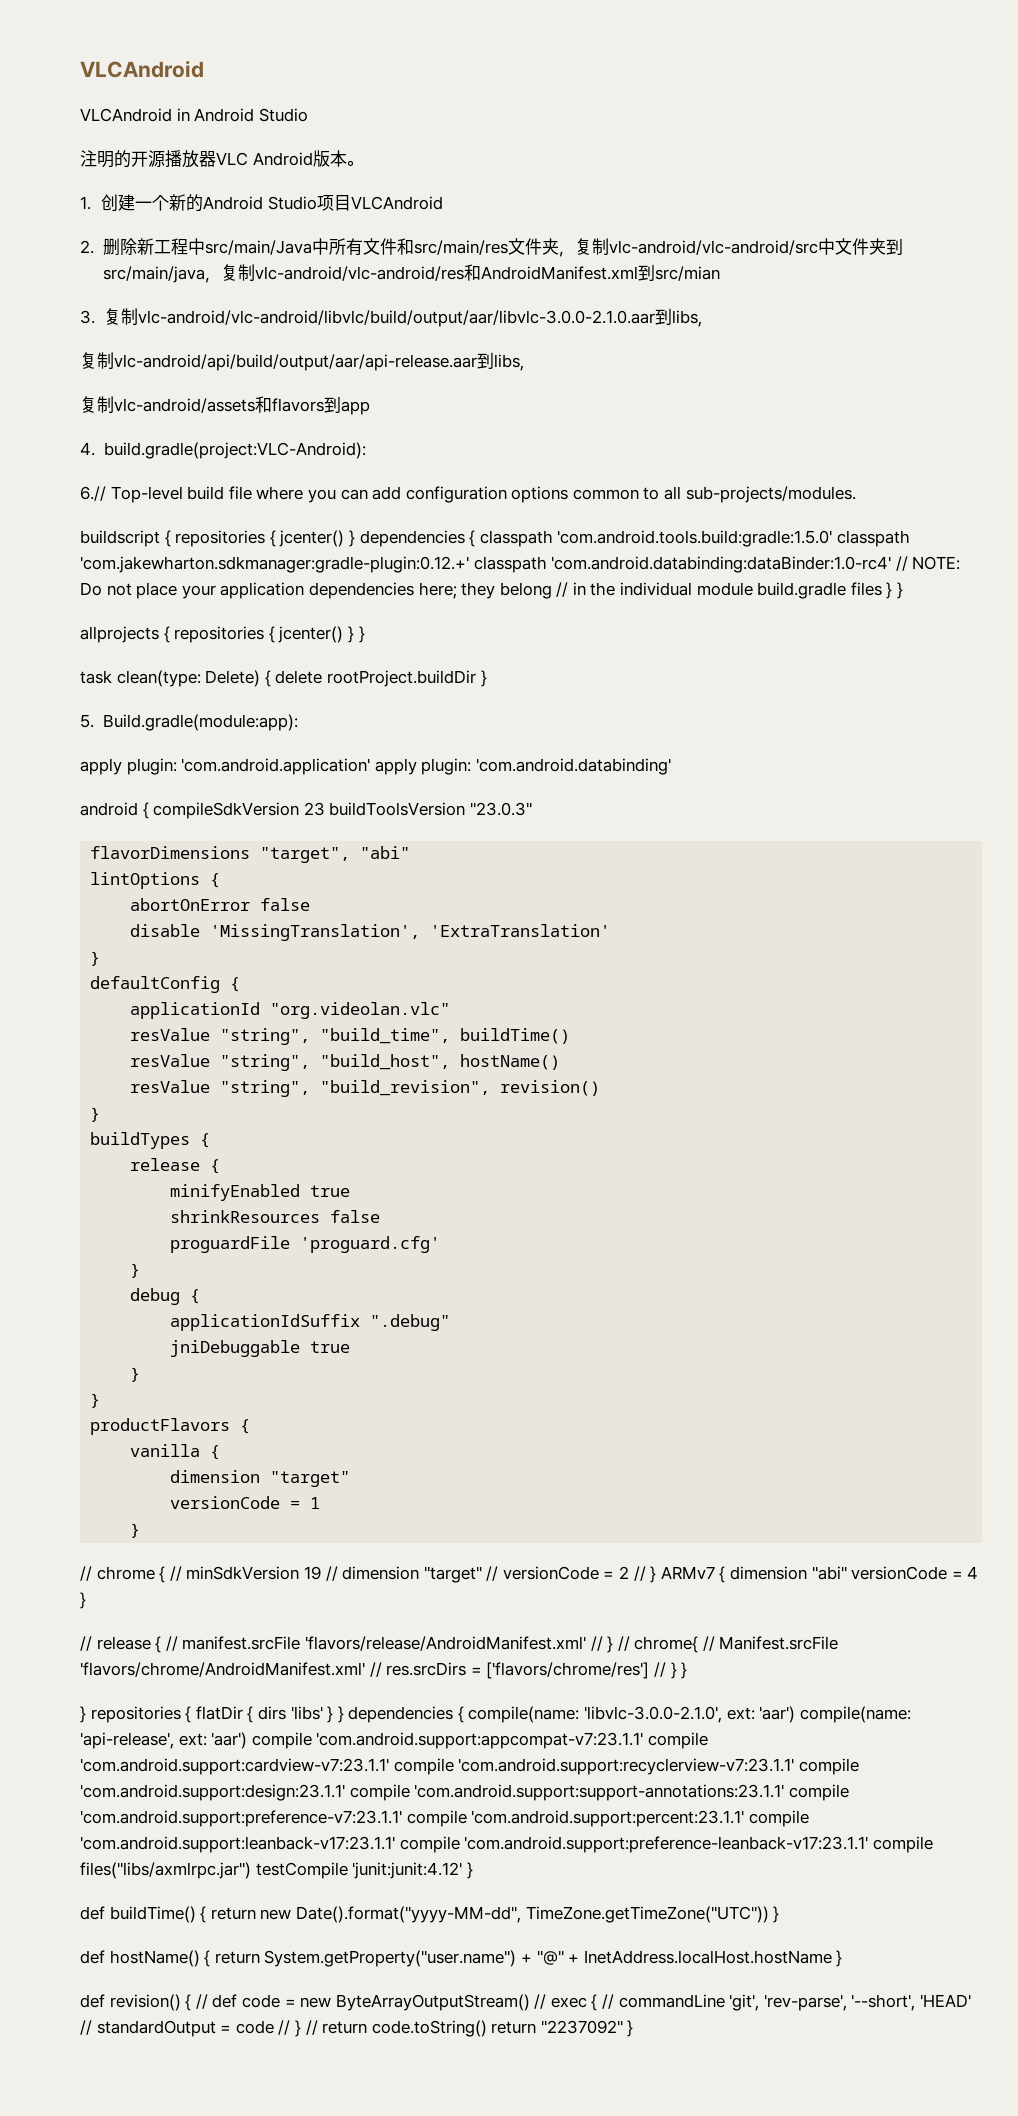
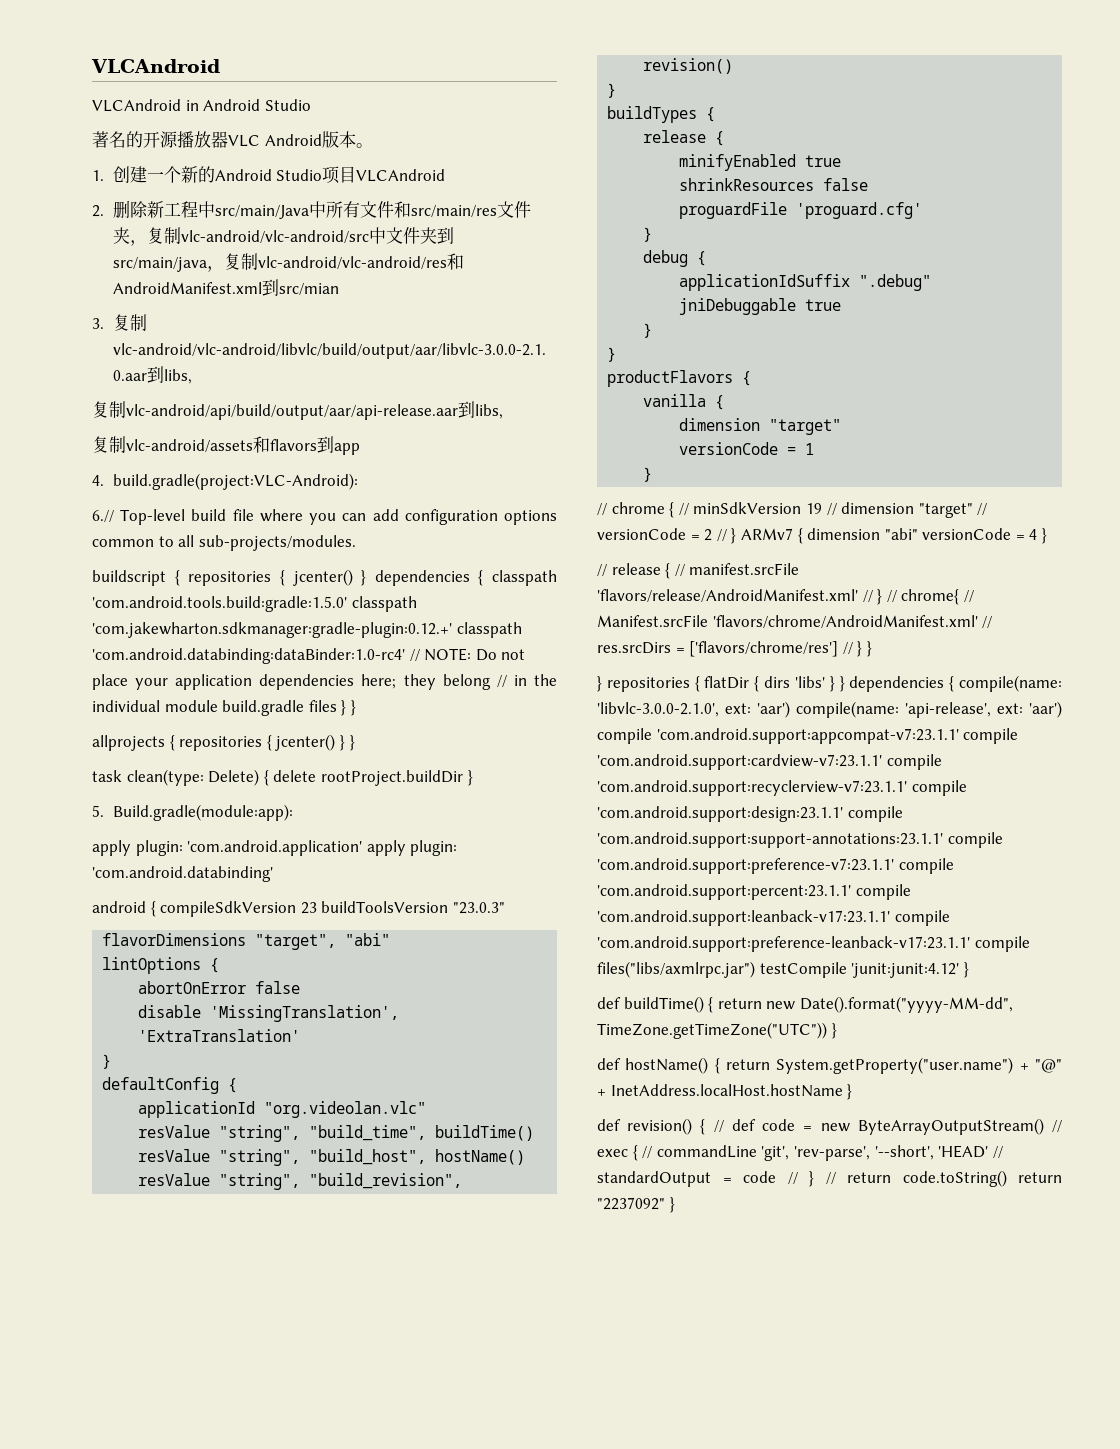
- 注明的开源播放器VLC Android版本。
+ 著名的开源播放器VLC Android版本。

